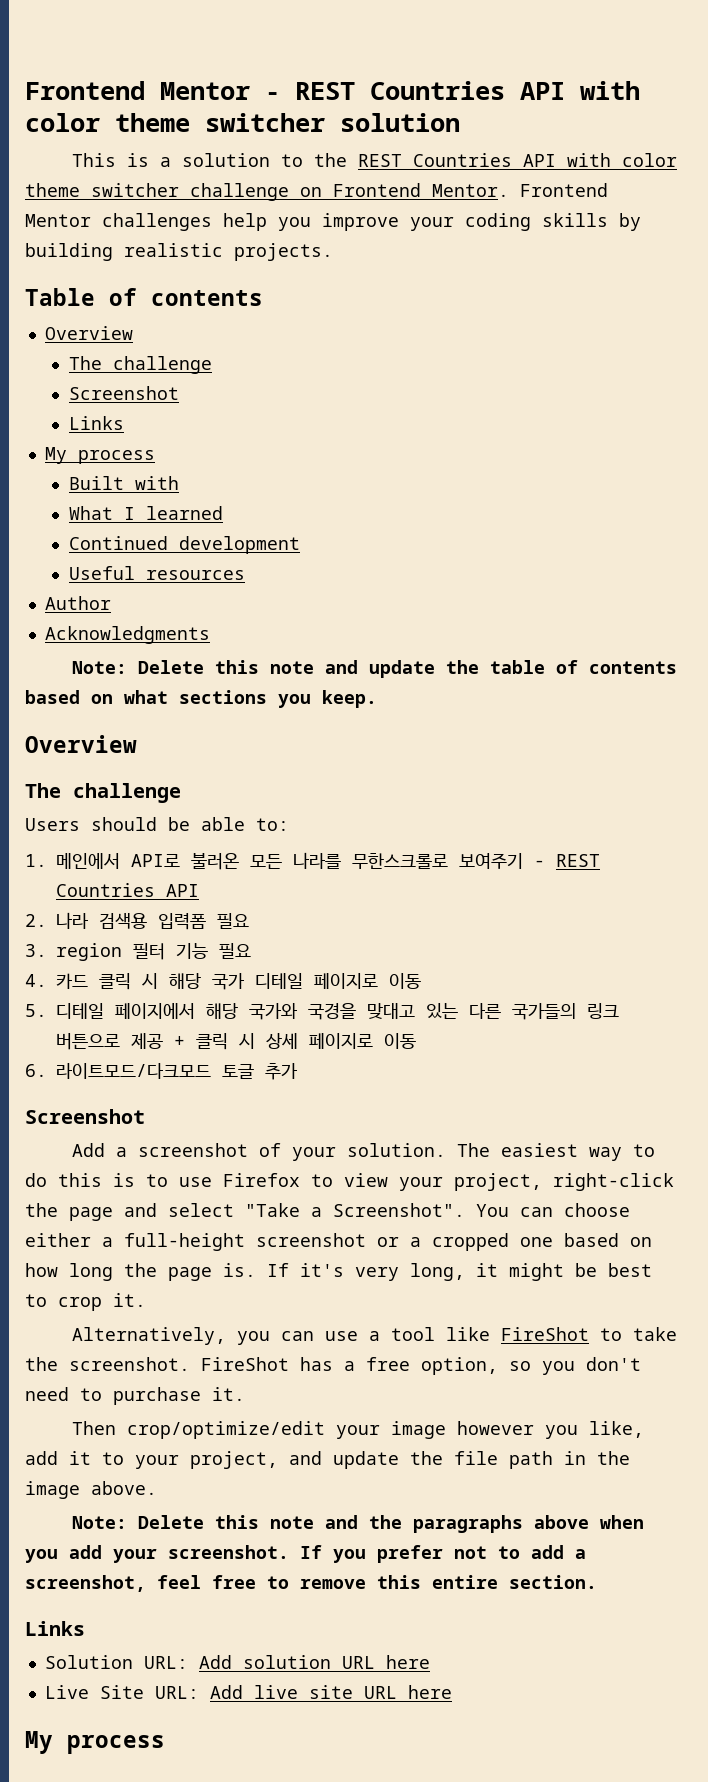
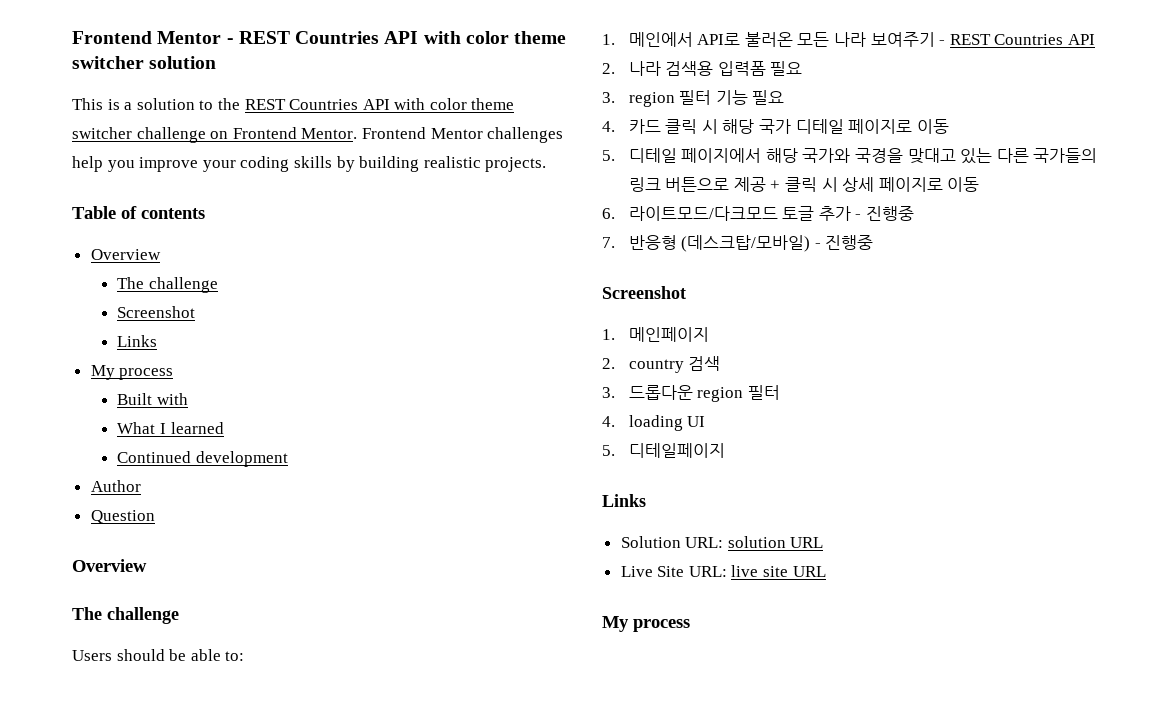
- Useful resources
- Acknowledgments
- Note: Delete this note and update the table of contents based on what sections you keep.
+ Question
- 1. 메인에서 API로 불러온 모든 나라를 무한스크롤로 보여주기 - REST Countries API
+ 1. 메인에서 API로 불러온 모든 나라 보여주기 - REST Countries API
- 6. 라이트모드/다크모드 토글 추가
+ 6. 라이트모드/다크모드 토글 추가 - 진행중
+ 7. 반응형 (데스크탑/모바일) - 진행중
  Screenshot
- Add a screenshot of your solution. The easiest way to do this is to use Firefox to view your project, right-click the page and select "Take a Screenshot". You can choose either a full-height screenshot or a cropped one based on how long the page is. If it's very long, it might be best to crop it.
- Alternatively, you can use a tool like FireShot to take the screenshot. FireShot has a free option, so you don't need to purchase it.
- Then crop/optimize/edit your image however you like, add it to your project, and update the file path in the image above.
- Note: Delete this note and the paragraphs above when you add your screenshot. If you prefer not to add a screenshot, feel free to remove this entire section.
+ 1. 메인페이지
+ 2. country 검색
+ 3. 드롭다운 region 필터
+ 4. loading UI
+ 5. 디테일페이지
- Solution URL: Add solution URL here
+ Solution URL: solution URL
- Live Site URL: Add live site URL here
+ Live Site URL: live site URL

